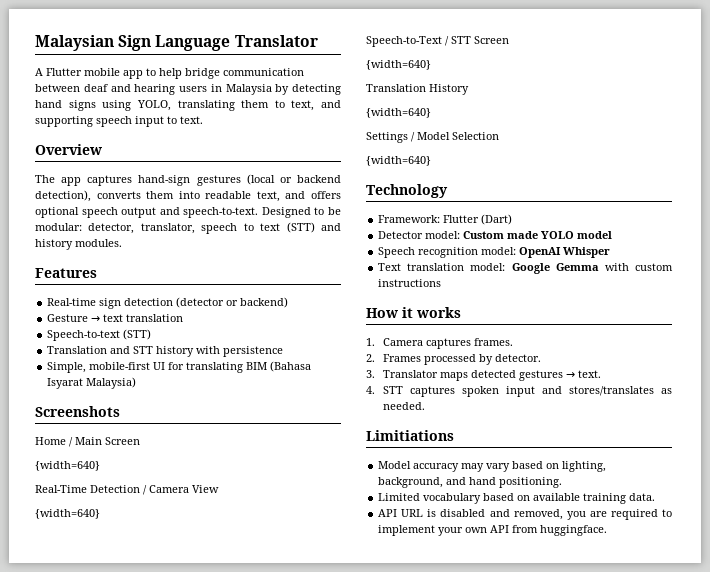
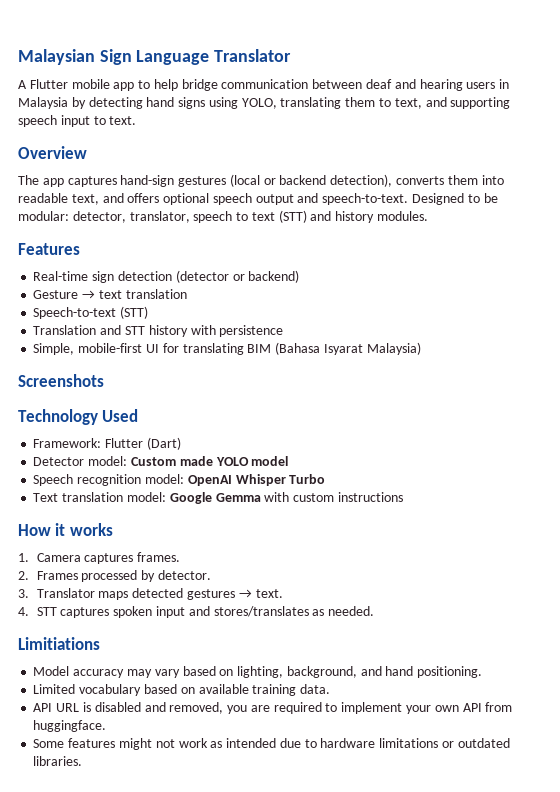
- Home / Main Screen
- {width=640}
- Real-Time Detection / Camera View
- {width=640}
- Speech-to-Text / STT Screen
- {width=640}
- Translation History
- {width=640}
- Settings / Model Selection
- {width=640}
- Technology
+ Technology Used
- Speech recognition model: OpenAI Whisper
+ Speech recognition model: OpenAI Whisper Turbo
+ Some features might not work as intended due to hardware limitations or outdated libraries.

